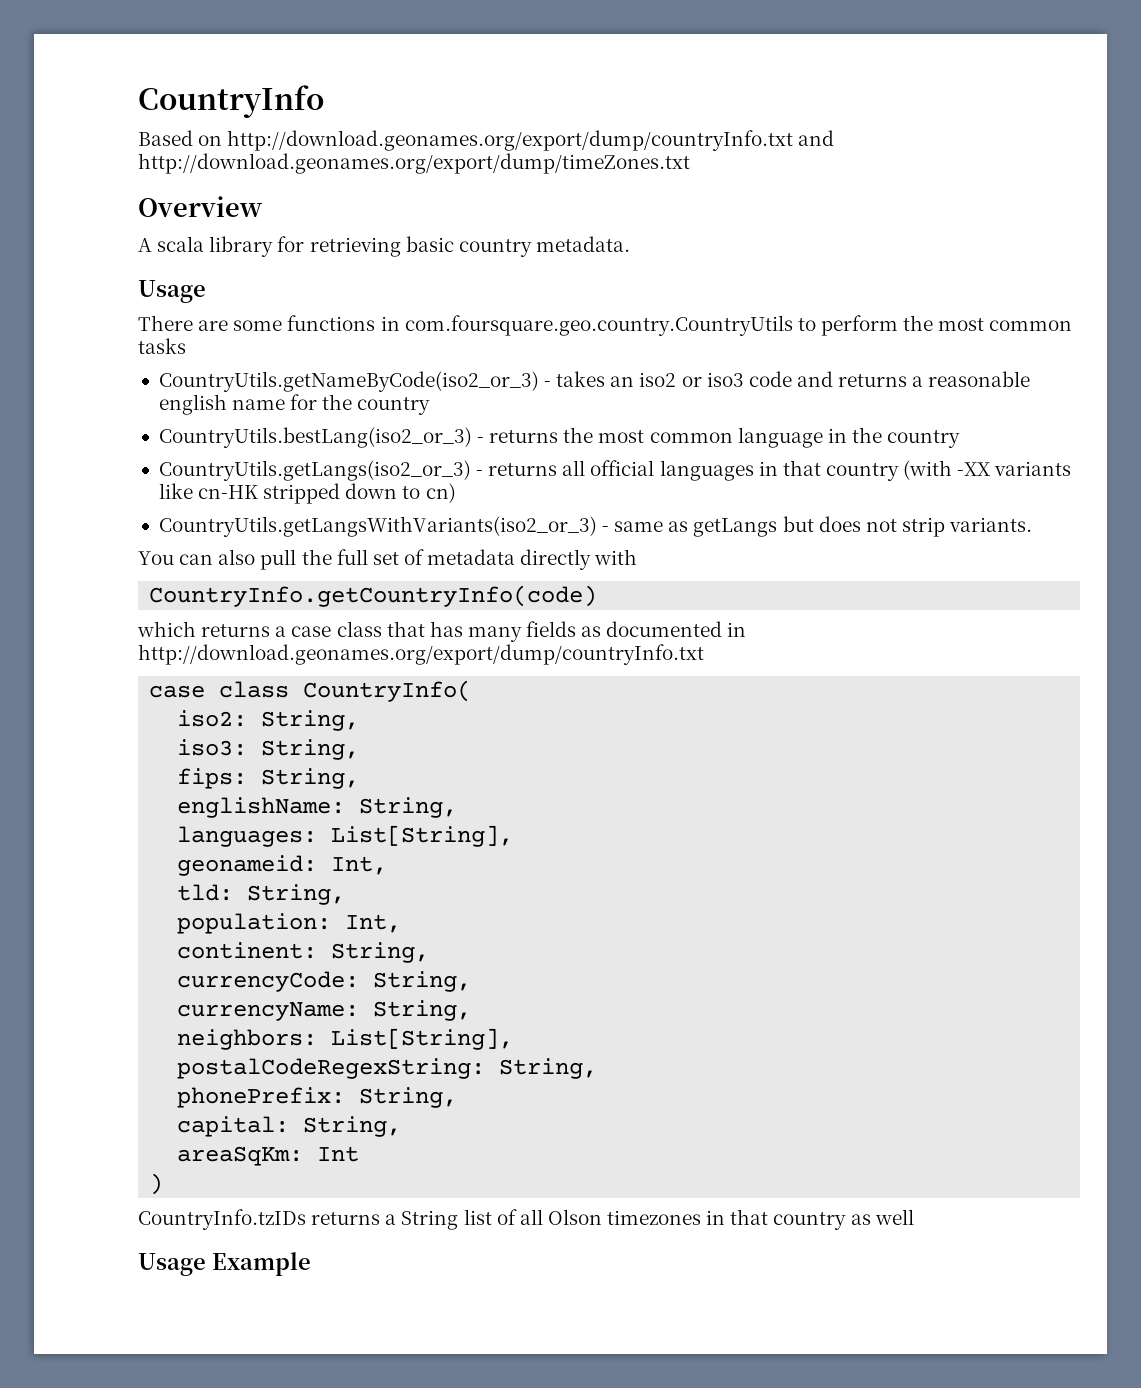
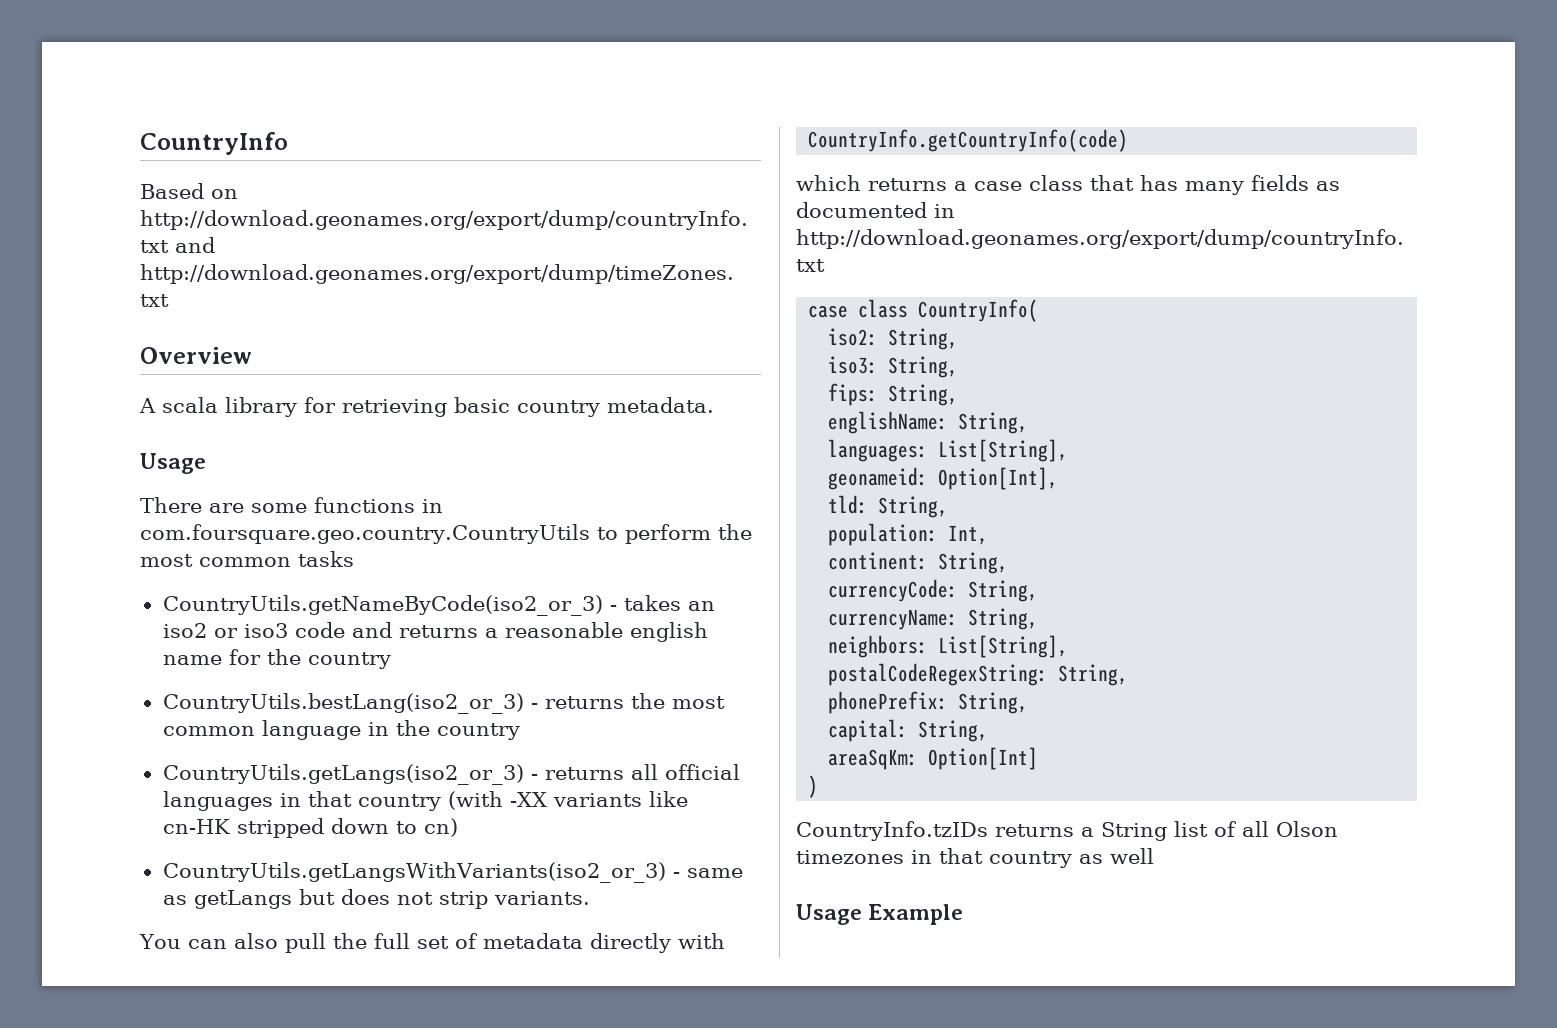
- geonameid: Int,
+ geonameid: Option[Int],
- areaSqKm: Int
+ areaSqKm: Option[Int]

